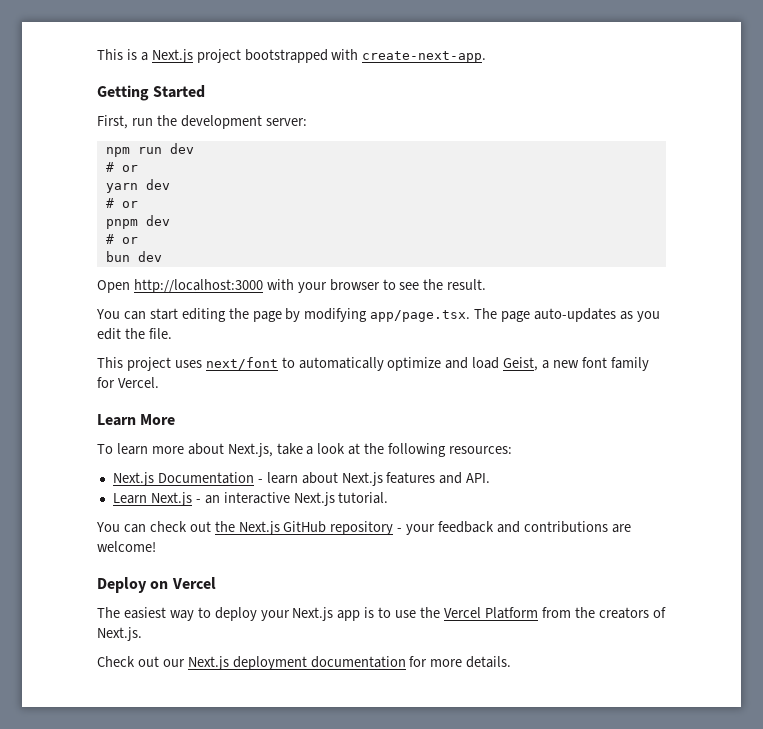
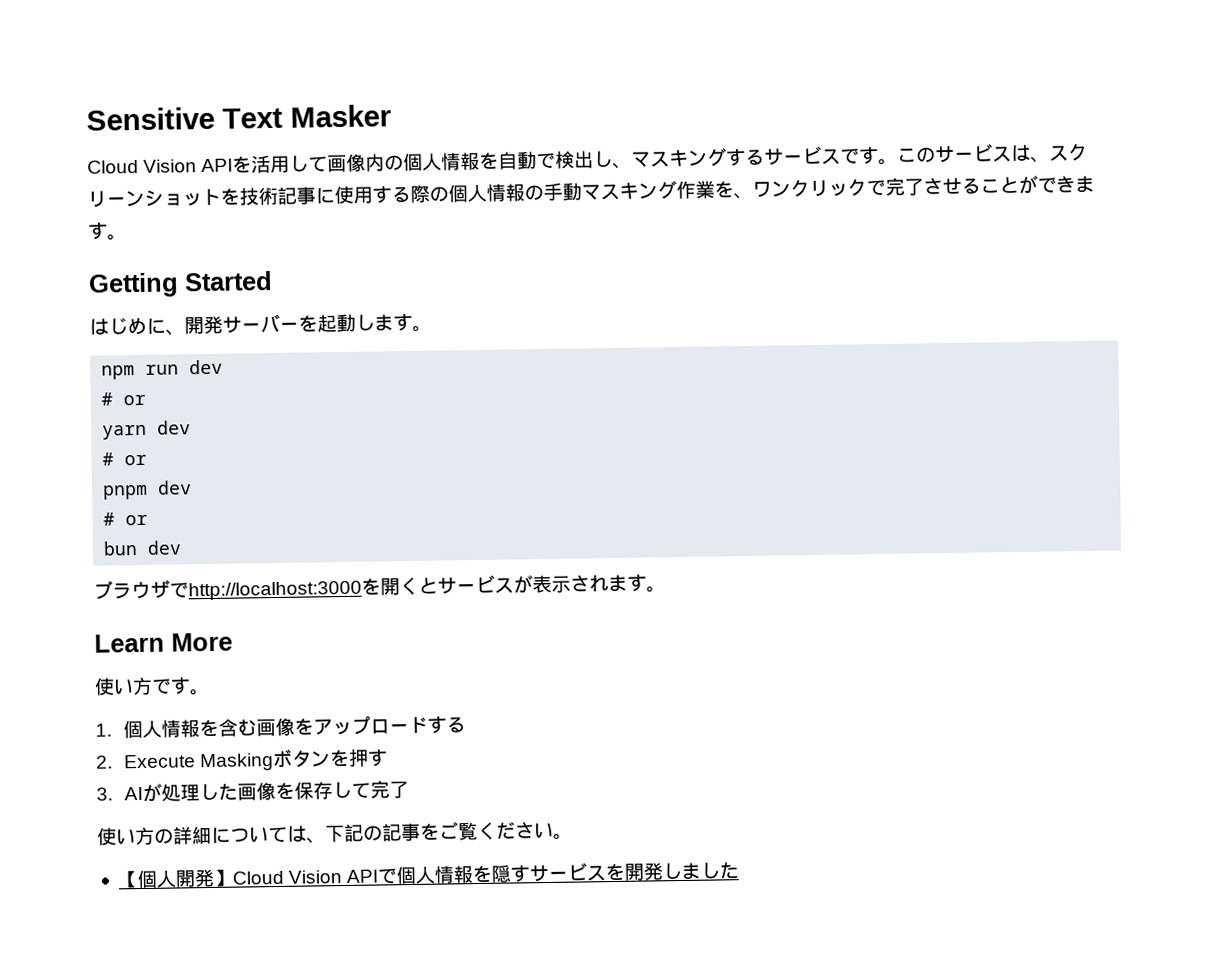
- This is a Next.js project bootstrapped with create-next-app.
+ Sensitive Text Masker
+ Cloud Vision APIを活用して画像内の個人情報を自動で検出し、マスキングするサービスです。このサービスは、スクリーンショットを技術記事に使用する際の個人情報の手動マスキング作業を、ワンクリックで完了させることができます。
  Getting Started
- First, run the development server:
+ はじめに、開発サーバーを起動します。
- Open http://localhost:3000 with your browser to see the result.
- You can start editing the page by modifying app/page.tsx. The page auto-updates as you edit the file.
- This project uses next/font to automatically optimize and load Geist, a new font family for Vercel.
+ ブラウザでhttp://localhost:3000を開くとサービスが表示されます。
  Learn More
- To learn more about Next.js, take a look at the following resources:
- Next.js Documentation - learn about Next.js features and API.
- Learn Next.js - an interactive Next.js tutorial.
- You can check out the Next.js GitHub repository - your feedback and contributions are welcome!
- Deploy on Vercel
- The easiest way to deploy your Next.js app is to use the Vercel Platform from the creators of Next.js.
- Check out our Next.js deployment documentation for more details.
+ 使い方です。
+ 1.個人情報を含む画像をアップロードする
+ 2. Execute Maskingボタンを押す
+ 3. AIが処理した画像を保存して完了
+ 使い方の詳細については、下記の記事をご覧ください。
+ 【個人開発】Cloud Vision APIで個人情報を隠すサービスを開発しました

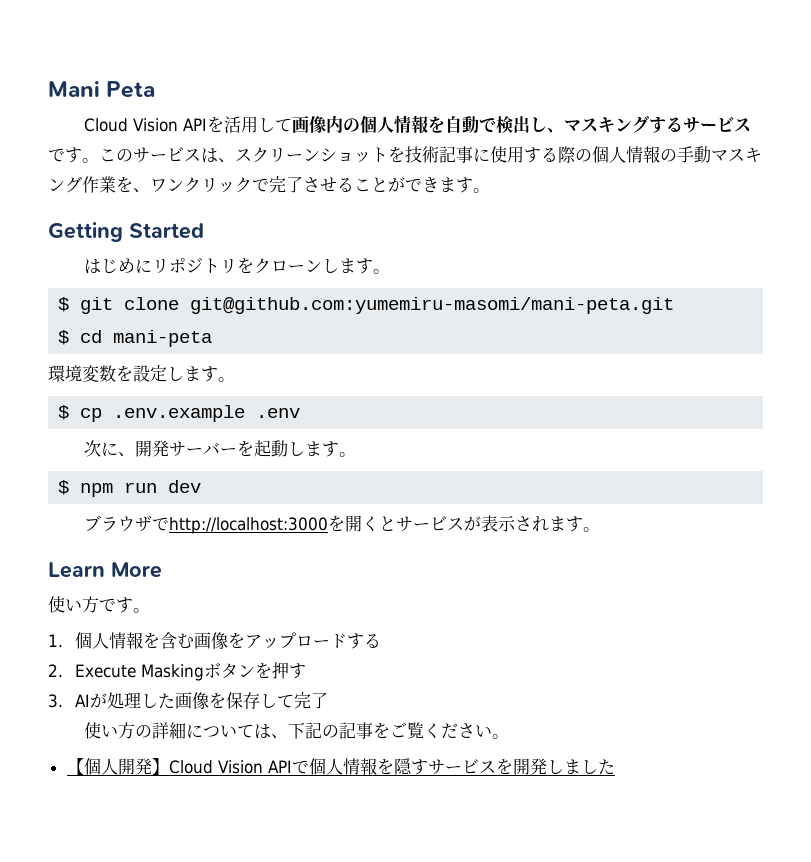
- Sensitive Text Masker
+ Mani Peta
- はじめに、開発サーバーを起動します。
+ はじめにリポジトリをクローンします。
+ $ git clone git@github.com:yumemiru-masomi/mani-peta.git
+ $ cd mani-peta
+ 環境変数を設定します。
+ $ cp .env.example .env
+ 次に、開発サーバーを起動します。
- npm run dev
- # or
- yarn dev
- # or
- pnpm dev
- # or
- bun dev
+ $ npm run dev

